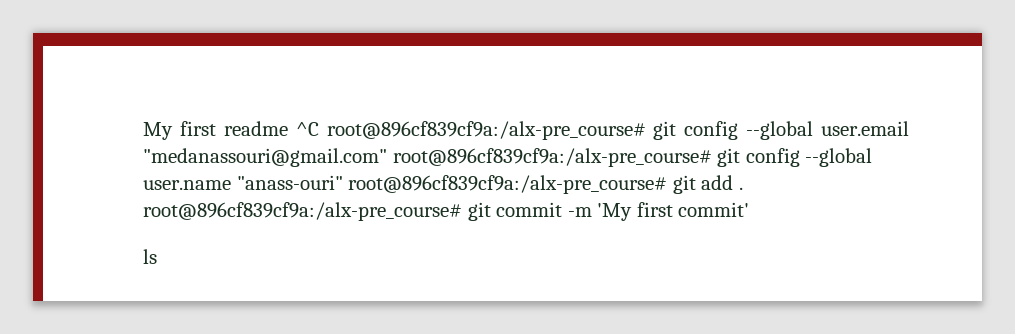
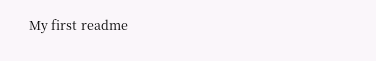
- My first readme ^C root@896cf839cf9a:/alx-pre_course# git config --global user.email "medanassouri@gmail.com" root@896cf839cf9a:/alx-pre_course# git config --global user.name "anass-ouri" root@896cf839cf9a:/alx-pre_course# git add . root@896cf839cf9a:/alx-pre_course# git commit -m 'My first commit'
- ls
+ My first readme

